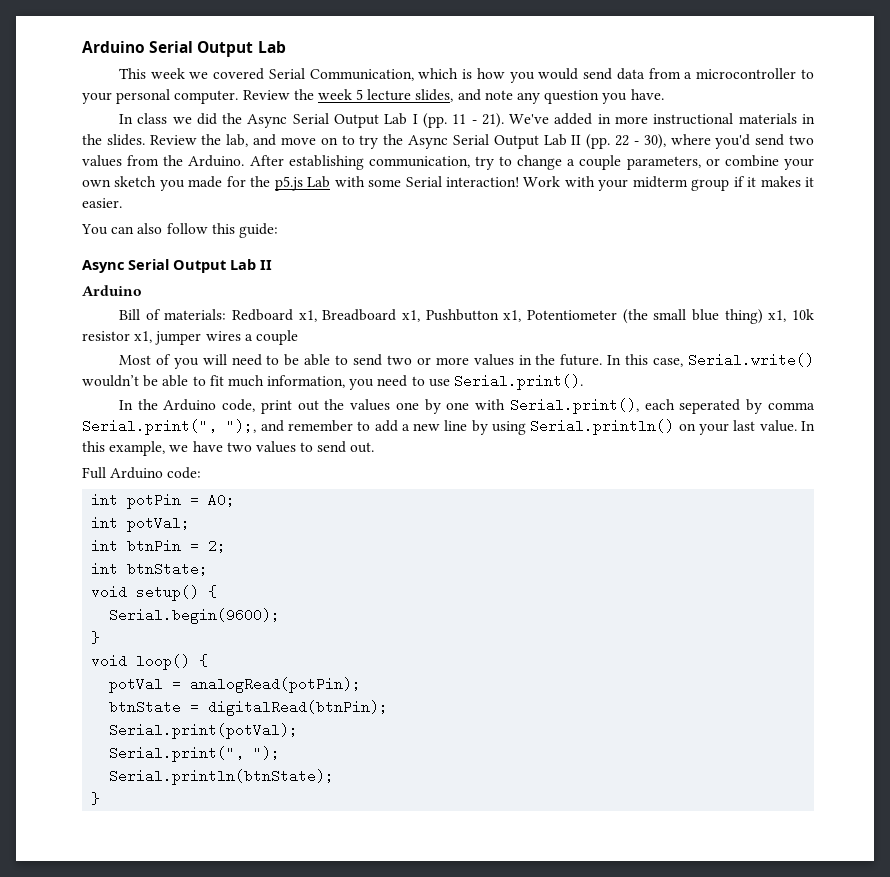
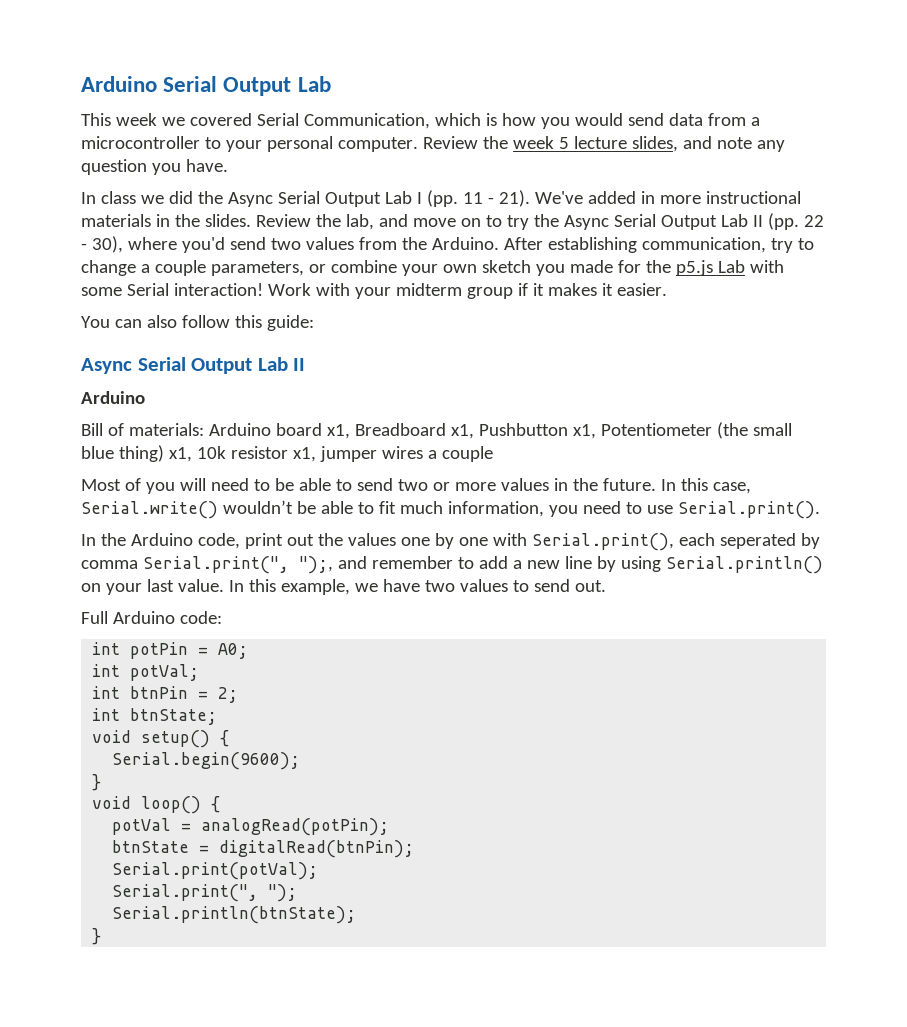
- Bill of materials: Redboard x1, Breadboard x1, Pushbutton x1, Potentiometer (the small blue thing) x1, 10k resistor x1, jumper wires a couple
+ Bill of materials: Arduino board x1, Breadboard x1, Pushbutton x1, Potentiometer (the small blue thing) x1, 10k resistor x1, jumper wires a couple

